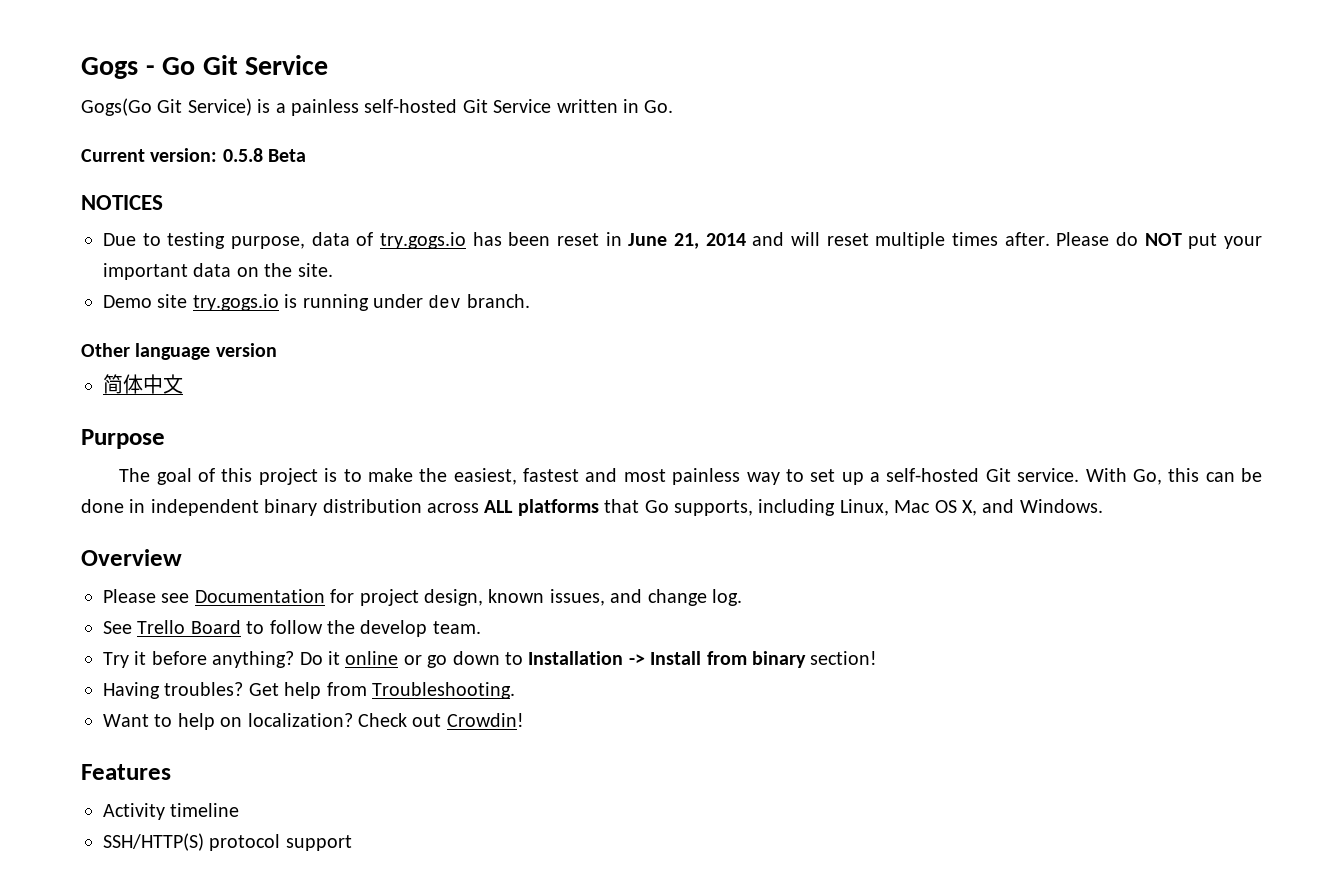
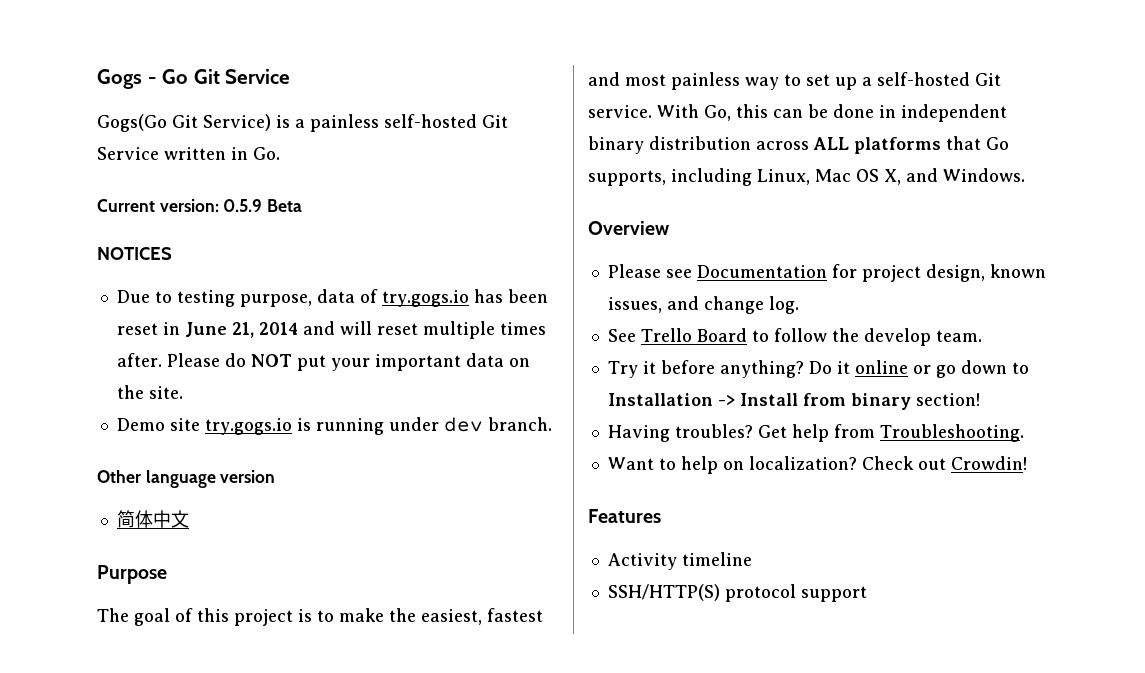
- Current version: 0.5.8 Beta
+ Current version: 0.5.9 Beta

